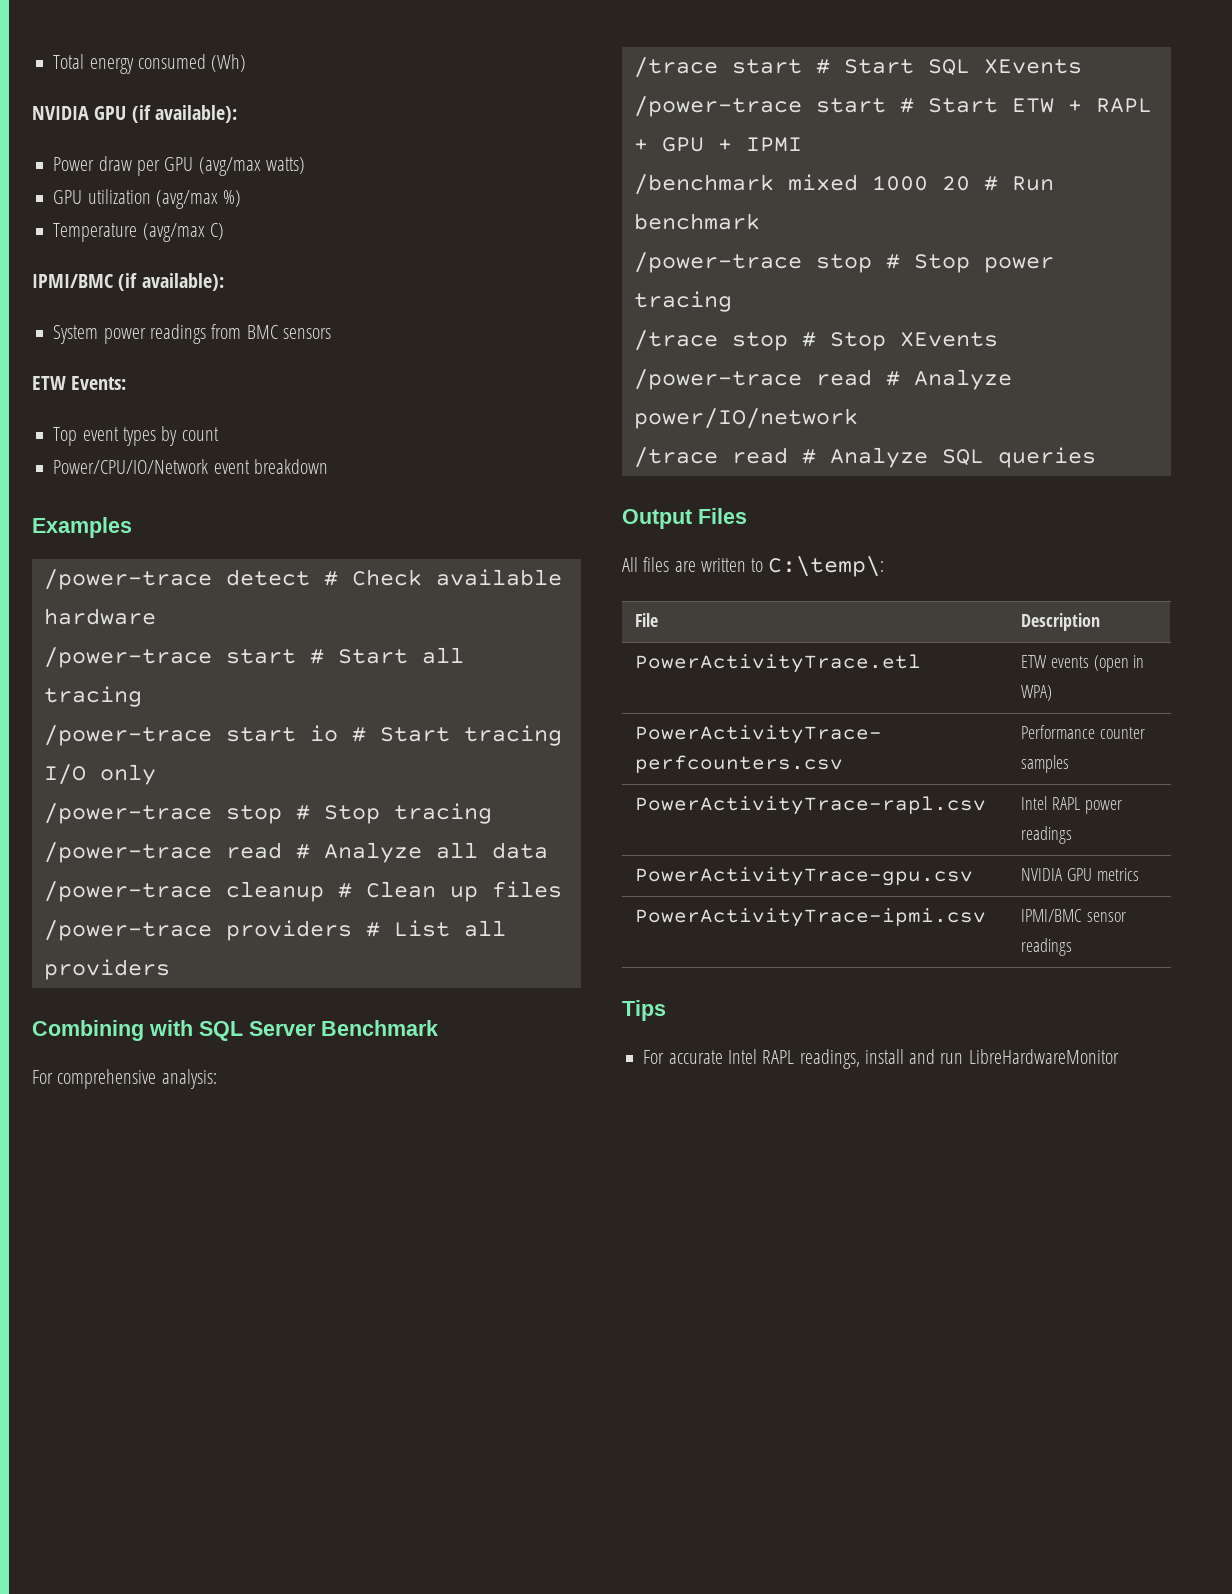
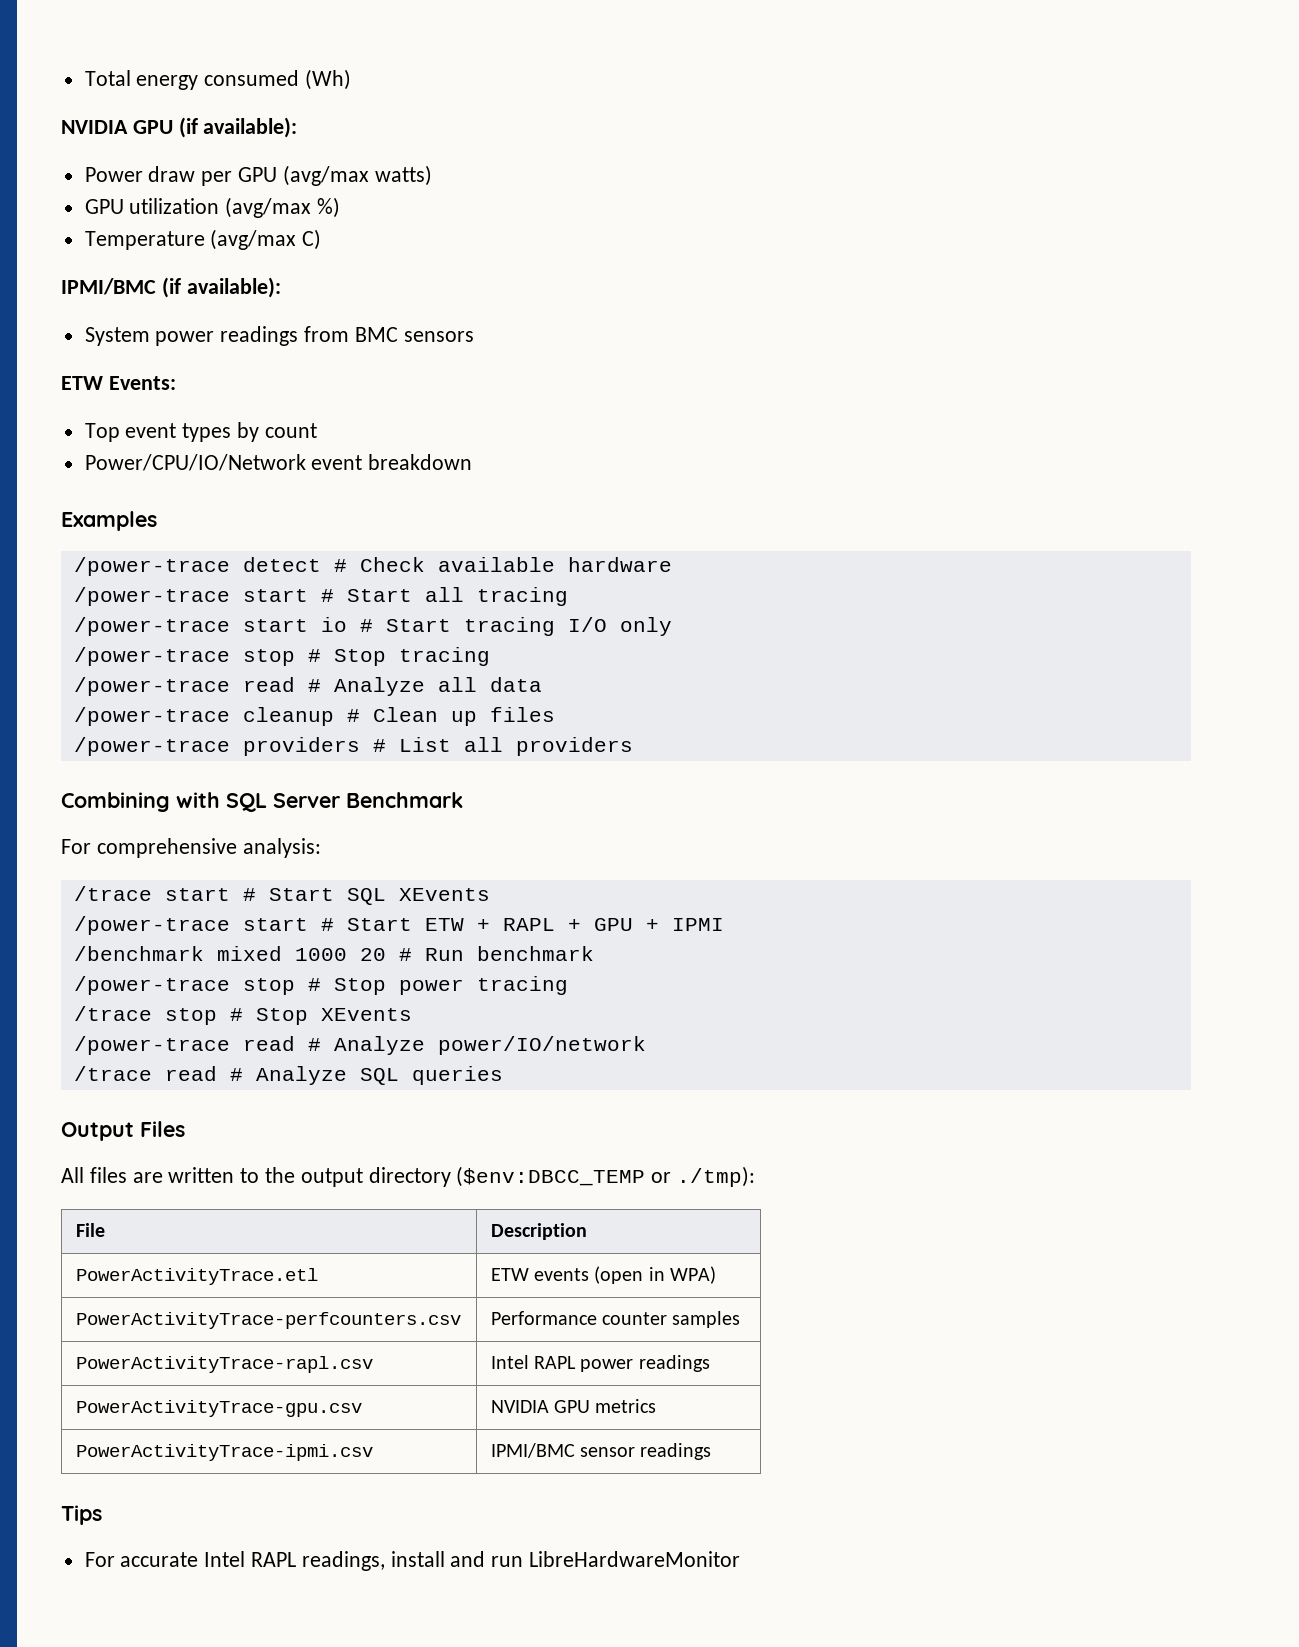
- All files are written to C:\temp\:
+ All files are written to the output directory ($env:DBCC_TEMP or ./tmp):

